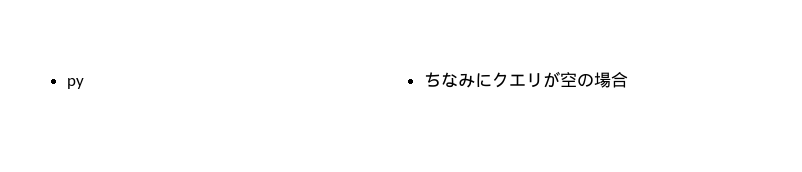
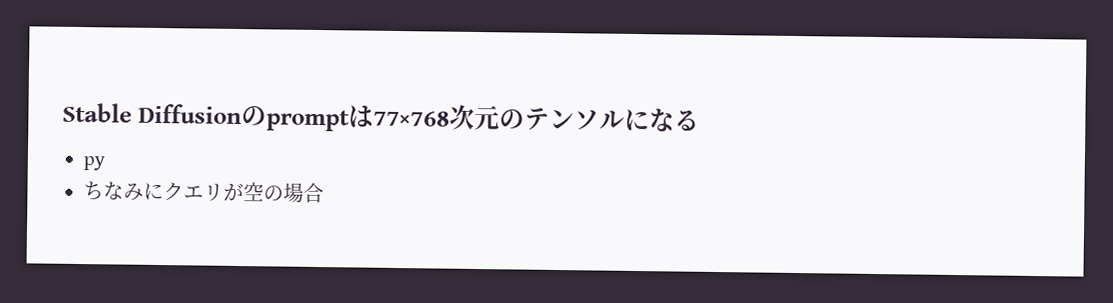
+ Stable Diffusionのpromptは77×768次元のテンソルになる

